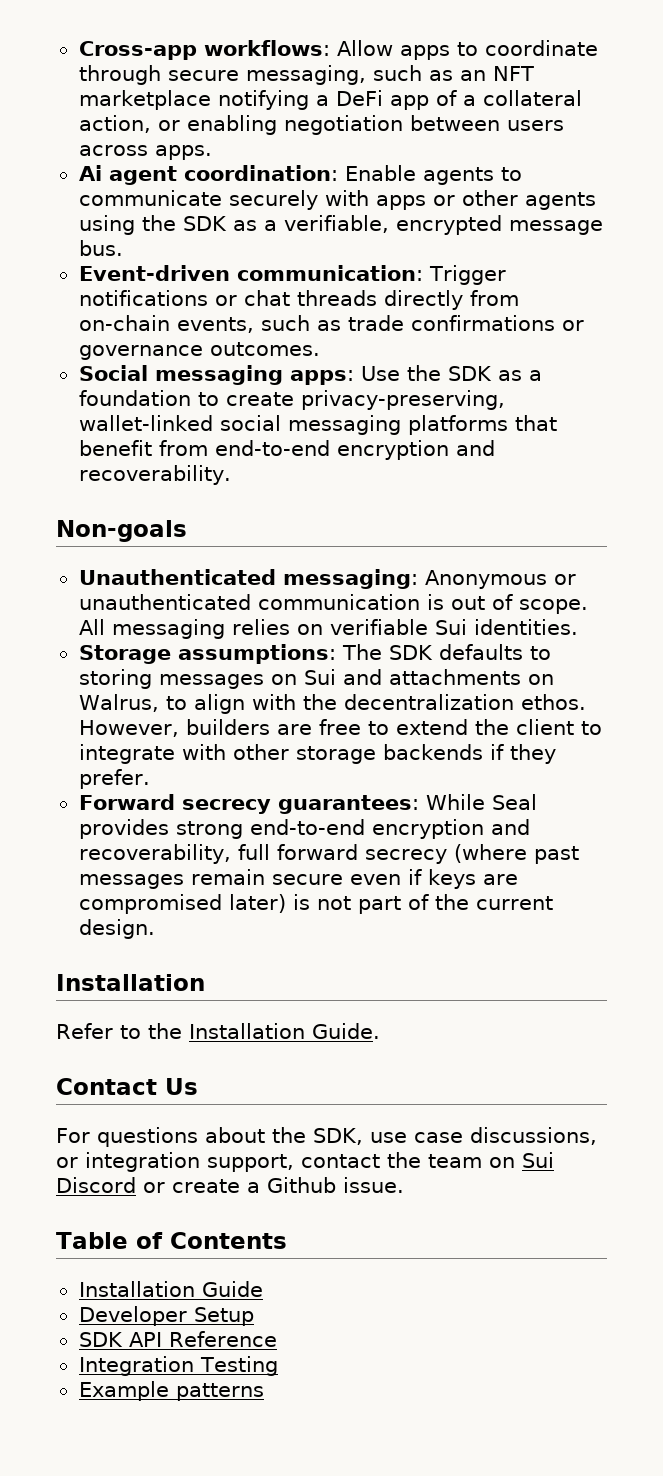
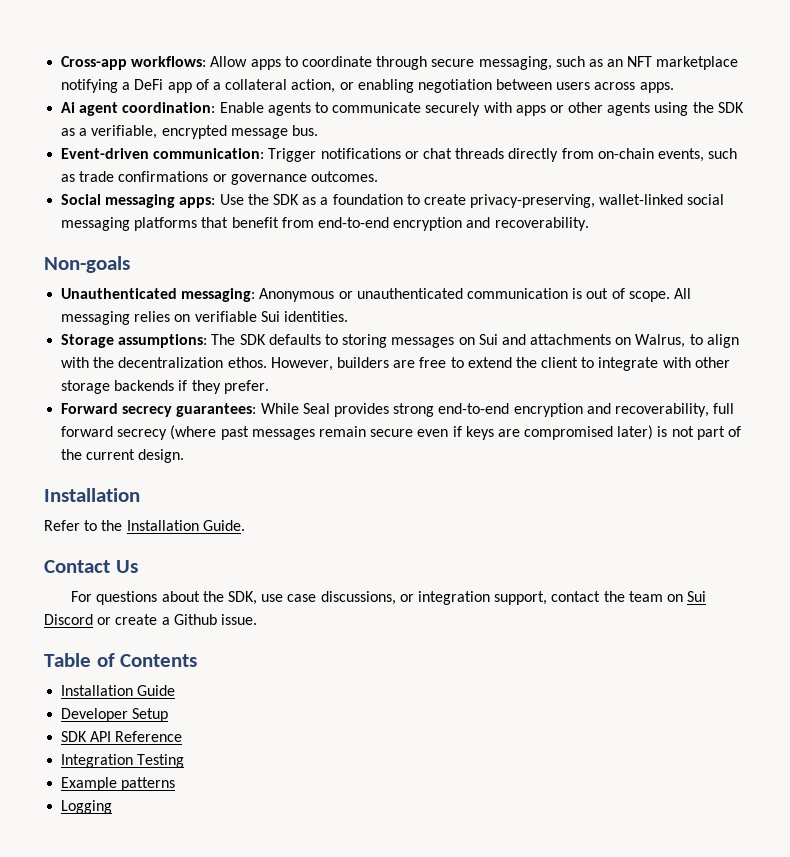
+ Logging

